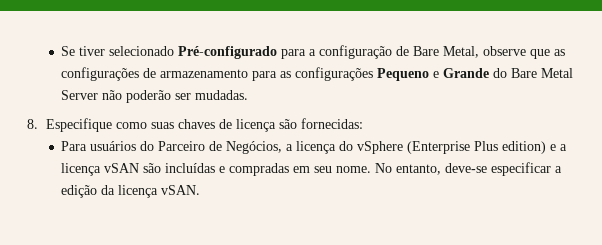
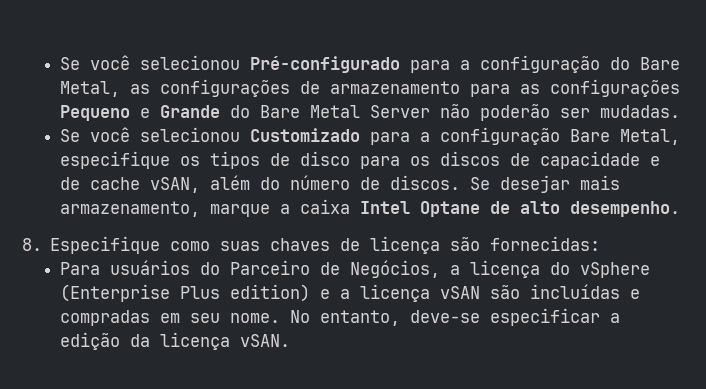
- Se tiver selecionado Pré-configurado para a configuração de Bare Metal, observe que as configurações de armazenamento para as configurações Pequeno e Grande do Bare Metal Server não poderão ser mudadas.
+ Se você selecionou Pré-configurado para a configuração do Bare Metal, as configurações de armazenamento para as configurações Pequeno e Grande do Bare Metal Server não poderão ser mudadas.
+ Se você selecionou Customizado para a configuração Bare Metal, especifique os tipos de disco para os discos de capacidade e de cache vSAN, além do número de discos. Se desejar mais armazenamento, marque a caixa Intel Optane de alto desempenho.

